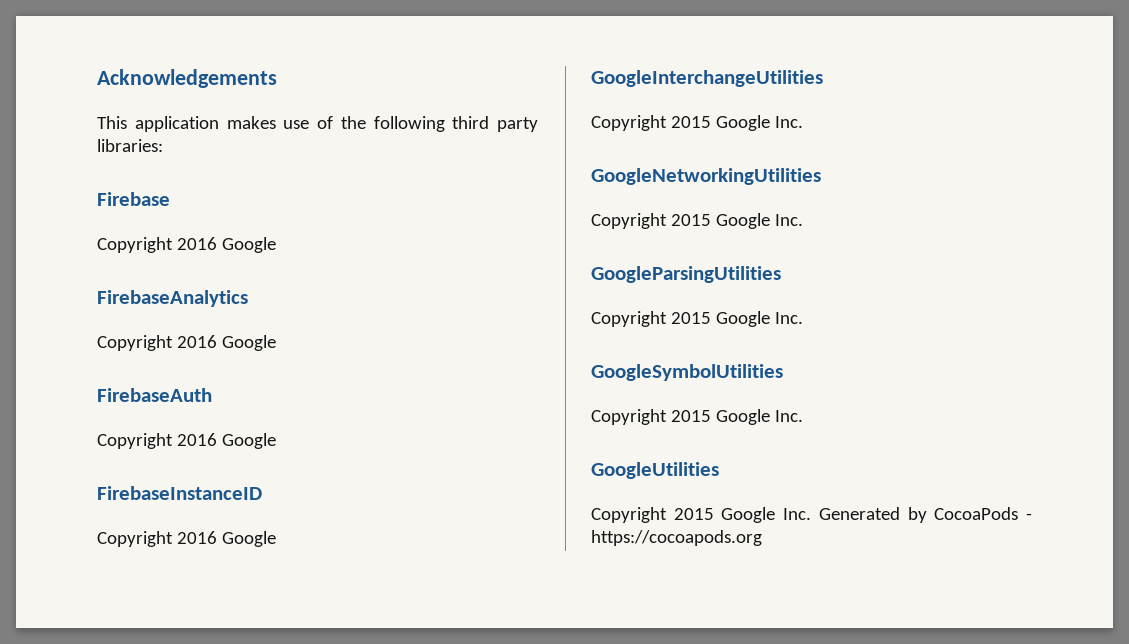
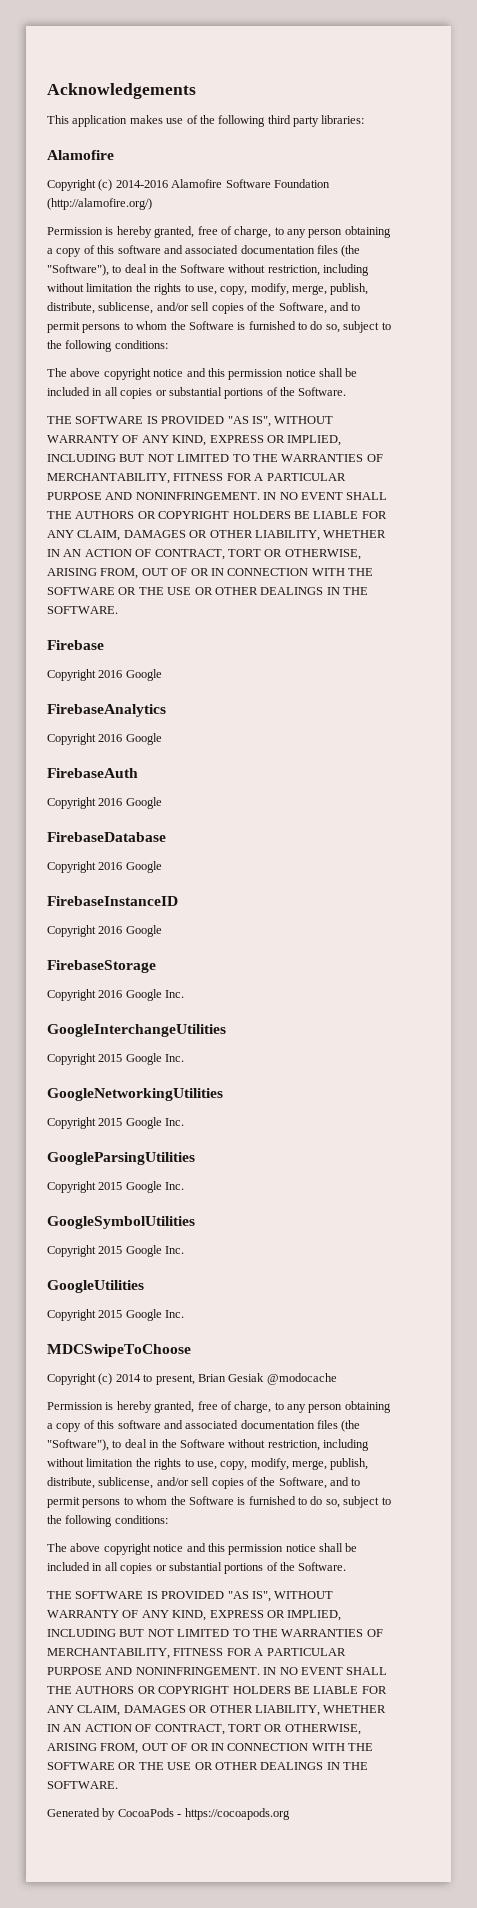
  This application makes use of the following third party libraries:
+ Alamofire
+ Copyright (c) 2014-2016 Alamofire Software Foundation (http://alamofire.org/)
+ Permission is hereby granted, free of charge, to any person obtaining a copy of this software and associated documentation files (the "Software"), to deal in the Software without restriction, including without limitation the rights to use, copy, modify, merge, publish, distribute, sublicense, and/or sell copies of the Software, and to permit persons to whom the Software is furnished to do so, subject to the following conditions:
+ The above copyright notice and this permission notice shall be included in all copies or substantial portions of the Software.
+ THE SOFTWARE IS PROVIDED "AS IS", WITHOUT WARRANTY OF ANY KIND, EXPRESS OR IMPLIED, INCLUDING BUT NOT LIMITED TO THE WARRANTIES OF MERCHANTABILITY, FITNESS FOR A PARTICULAR PURPOSE AND NONINFRINGEMENT. IN NO EVENT SHALL THE AUTHORS OR COPYRIGHT HOLDERS BE LIABLE FOR ANY CLAIM, DAMAGES OR OTHER LIABILITY, WHETHER IN AN ACTION OF CONTRACT, TORT OR OTHERWISE, ARISING FROM, OUT OF OR IN CONNECTION WITH THE SOFTWARE OR THE USE OR OTHER DEALINGS IN THE SOFTWARE.
+ FirebaseDatabase
+ Copyright 2016 Google
+ FirebaseStorage
+ Copyright 2016 Google Inc.
  GoogleUtilities
- Copyright 2015 Google Inc. Generated by CocoaPods - https://cocoapods.org
+ Copyright 2015 Google Inc.
+ MDCSwipeToChoose
+ Copyright (c) 2014 to present, Brian Gesiak @modocache
+ Permission is hereby granted, free of charge, to any person obtaining a copy of this software and associated documentation files (the "Software"), to deal in the Software without restriction, including without limitation the rights to use, copy, modify, merge, publish, distribute, sublicense, and/or sell copies of the Software, and to permit persons to whom the Software is furnished to do so, subject to the following conditions:
+ The above copyright notice and this permission notice shall be included in all copies or substantial portions of the Software.
+ THE SOFTWARE IS PROVIDED "AS IS", WITHOUT WARRANTY OF ANY KIND, EXPRESS OR IMPLIED, INCLUDING BUT NOT LIMITED TO THE WARRANTIES OF MERCHANTABILITY, FITNESS FOR A PARTICULAR PURPOSE AND NONINFRINGEMENT. IN NO EVENT SHALL THE AUTHORS OR COPYRIGHT HOLDERS BE LIABLE FOR ANY CLAIM, DAMAGES OR OTHER LIABILITY, WHETHER IN AN ACTION OF CONTRACT, TORT OR OTHERWISE, ARISING FROM, OUT OF OR IN CONNECTION WITH THE SOFTWARE OR THE USE OR OTHER DEALINGS IN THE SOFTWARE.
+ Generated by CocoaPods - https://cocoapods.org

